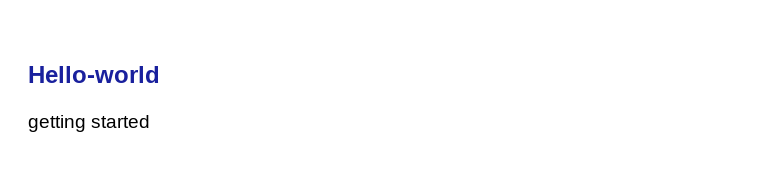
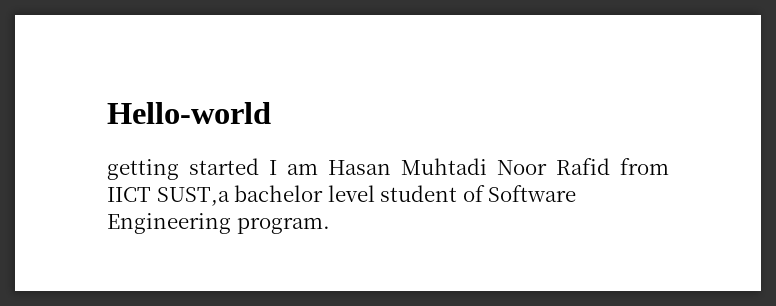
- getting started
+ getting started I am Hasan Muhtadi Noor Rafid from IICT SUST,a bachelor level student of Software Engineering program.

